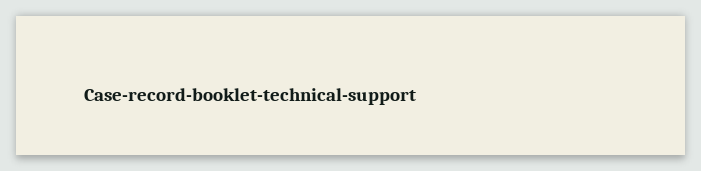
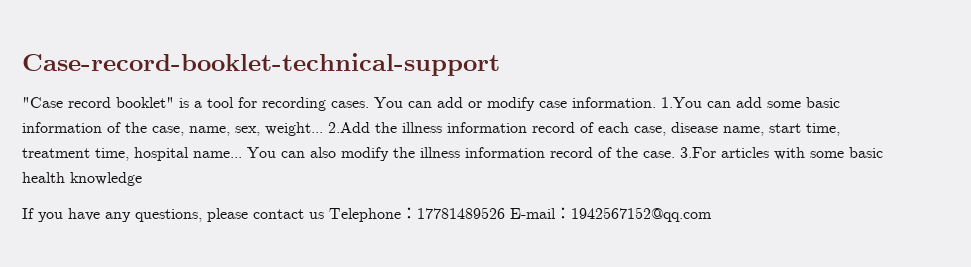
+ "Case record booklet" is a tool for recording cases. You can add or modify case information. 1.You can add some basic information of the case, name, sex, weight... 2.Add the illness information record of each case, disease name, start time, treatment time, hospital name... You can also modify the illness information record of the case. 3.For articles with some basic health knowledge
+ If you have any questions, please contact us Telephone：17781489526 E-mail：1942567152@qq.com

